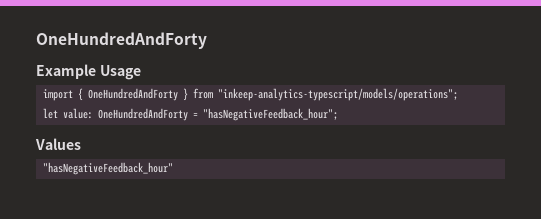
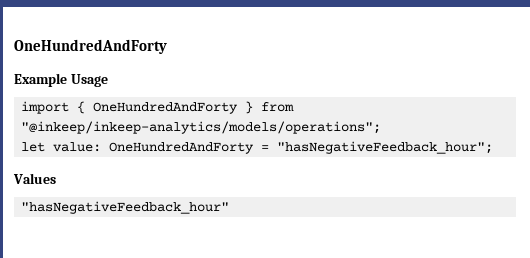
- import { OneHundredAndForty } from "inkeep-analytics-typescript/models/operations";
+ import { OneHundredAndForty } from "@inkeep/inkeep-analytics/models/operations";

